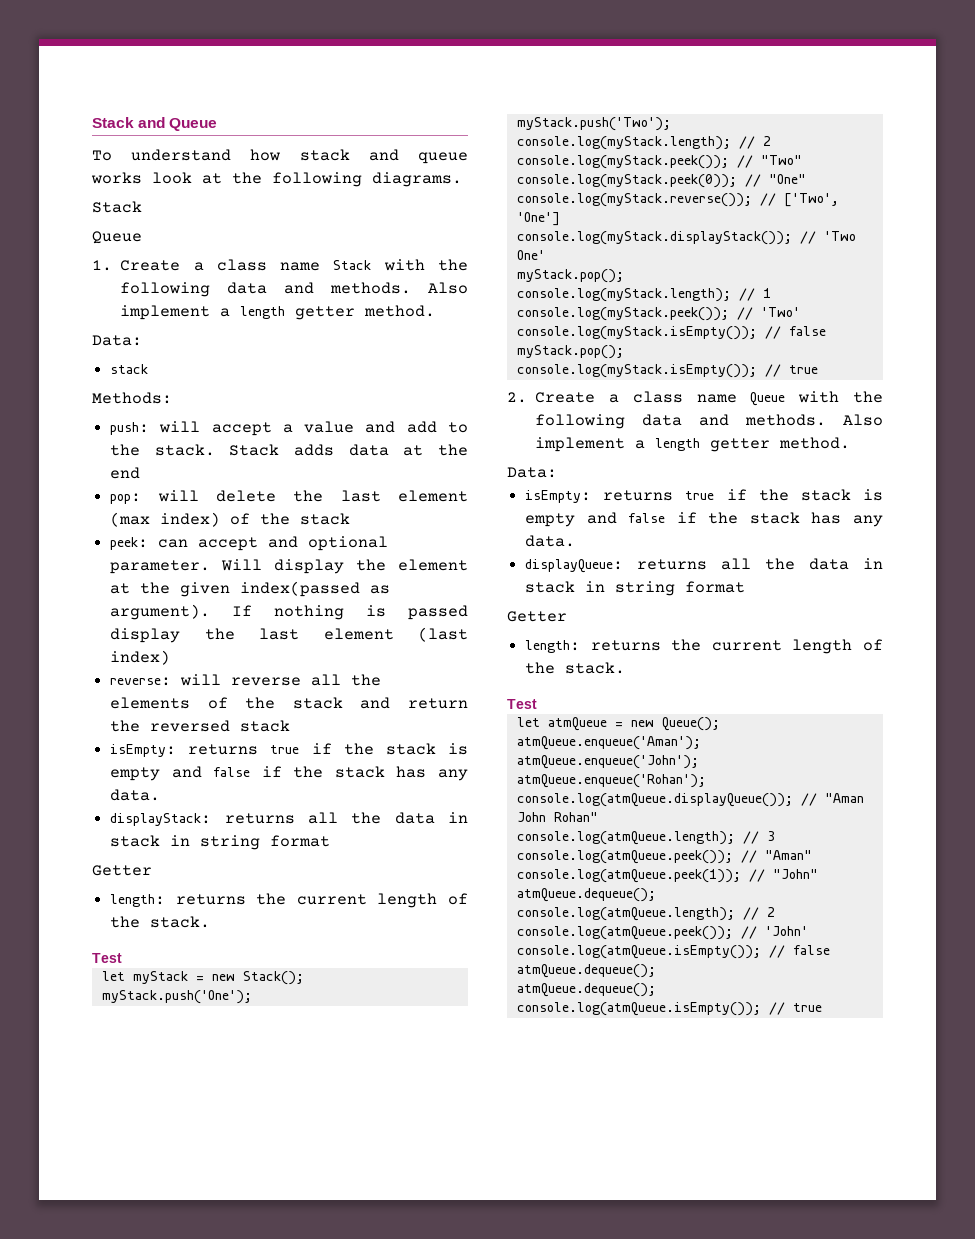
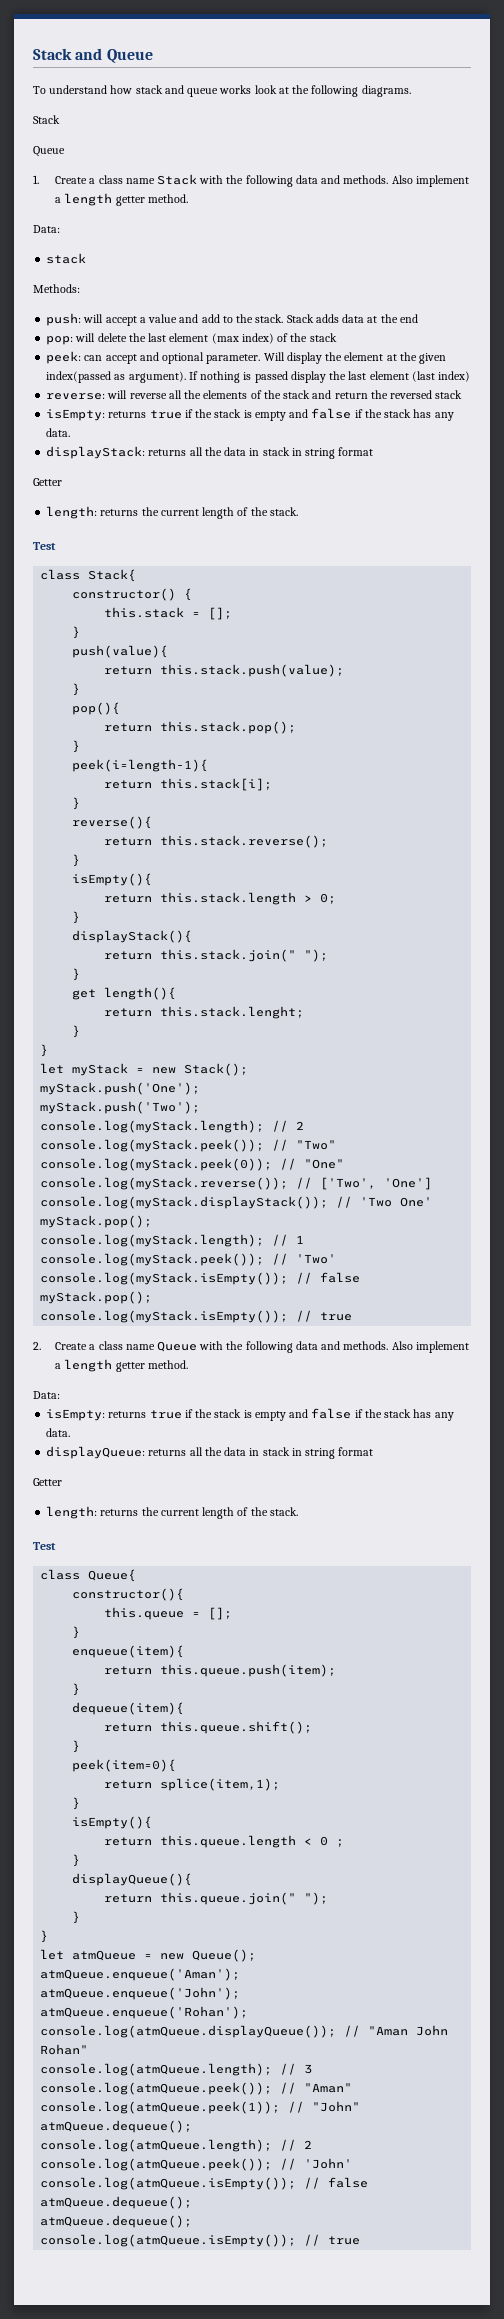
+ class Stack{
+ constructor() {
+ this.stack = [];
+ }
+ push(value){
+ return this.stack.push(value);
+ }
+ pop(){
+ return this.stack.pop();
+ }
+ peek(i=length-1){
+ return this.stack[i];
+ }
+ reverse(){
+ return this.stack.reverse();
+ }
+ isEmpty(){
+ return this.stack.length > 0;
+ }
+ displayStack(){
+ return this.stack.join(" ");
+ }
+ get length(){
+ return this.stack.lenght;
+ }
+ }
+ class Queue{
+ constructor(){
+ this.queue = [];
+ }
+ enqueue(item){
+ return this.queue.push(item);
+ }
+ dequeue(item){
+ return this.queue.shift();
+ }
+ peek(item=0){
+ return splice(item,1);
+ }
+ isEmpty(){
+ return this.queue.length < 0 ;
+ }
+ displayQueue(){
+ return this.queue.join(" ");
+ }
+ }

